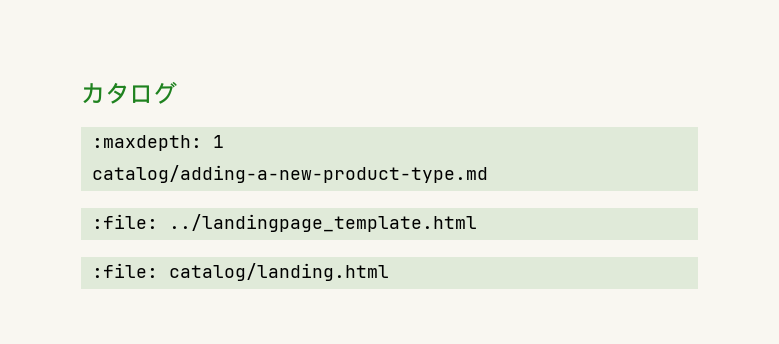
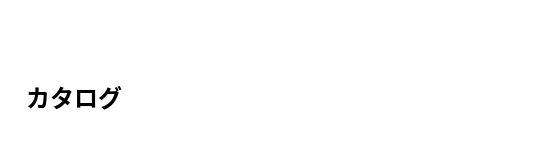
- :maxdepth: 1
- catalog/adding-a-new-product-type.md
- :file: ../landingpage_template.html
- :file: catalog/landing.html

